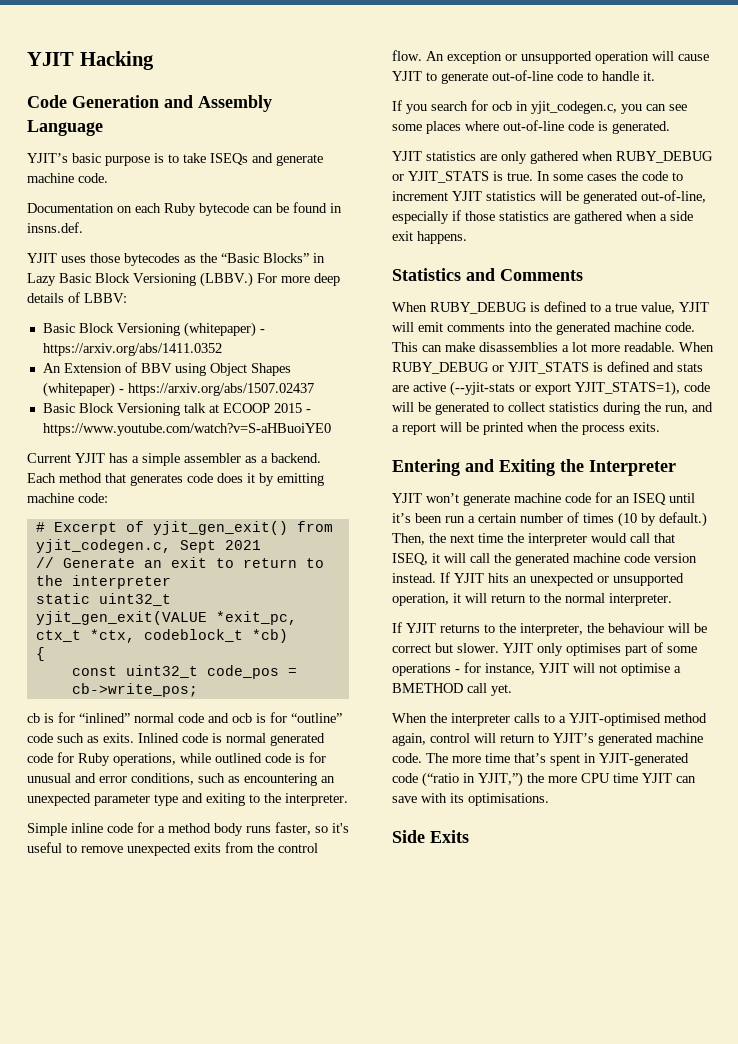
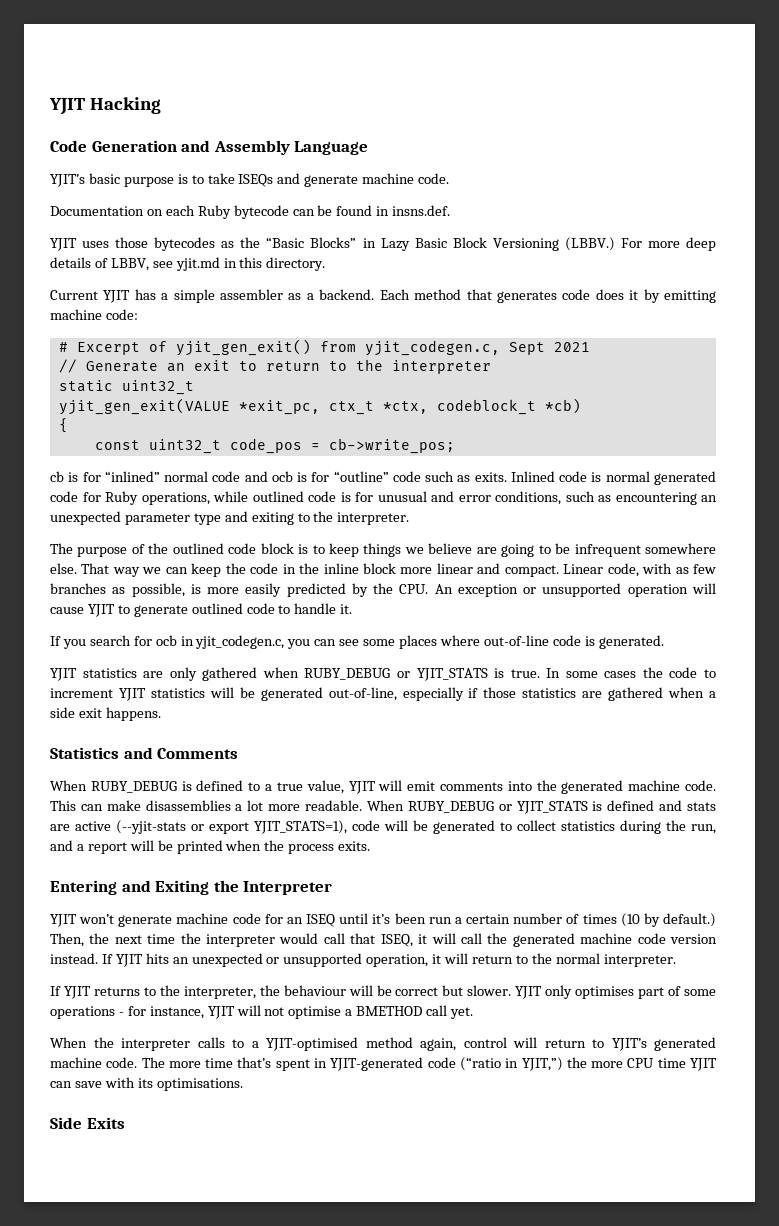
- For more deep details of LBBV:
- Basic Block Versioning (whitepaper) - https://arxiv.org/abs/1411.0352
- An Extension of BBV using Object Shapes (whitepaper) - https://arxiv.org/abs/1507.02437
- Basic Block Versioning talk at ECOOP 2015 - https://www.youtube.com/watch?v=S-aHBuoiYE0
+ For more deep details of LBBV, see yjit.md in this directory.
- Simple inline code for a method body runs faster, so it's useful to remove unexpected exits from the control flow. An exception or unsupported operation will cause YJIT to generate out-of-line code to handle it.
+ The purpose of the outlined code block is to keep things we believe are going to be infrequent somewhere else. That way we can keep the code in the inline block more linear and compact. Linear code, with as few branches as possible, is more easily predicted by the CPU. An exception or unsupported operation will cause YJIT to generate outlined code to handle it.

